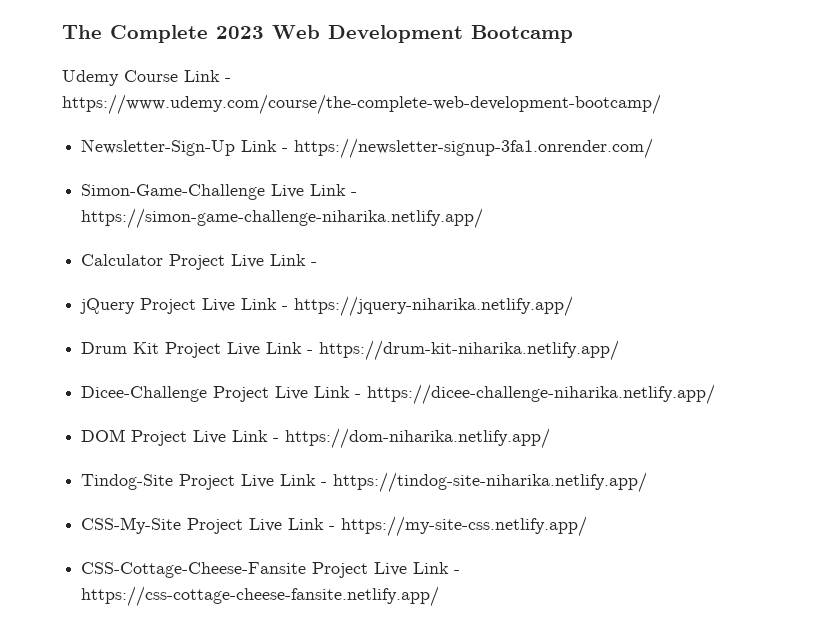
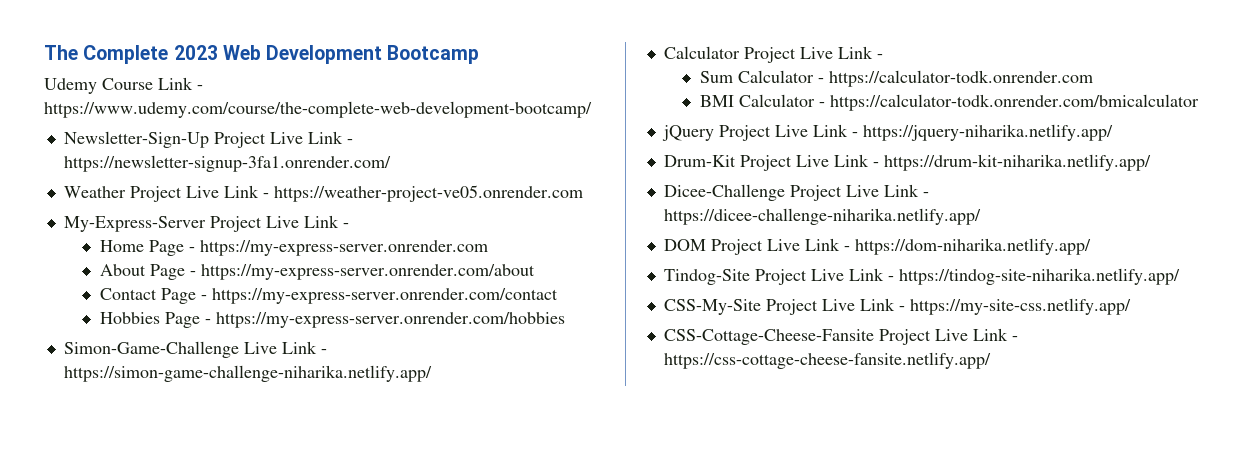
- Newsletter-Sign-Up Link - https://newsletter-signup-3fa1.onrender.com/
+ Newsletter-Sign-Up Project Live Link - https://newsletter-signup-3fa1.onrender.com/
+ Weather Project Live Link - https://weather-project-ve05.onrender.com
+ My-Express-Server Project Live Link -
+ Home Page - https://my-express-server.onrender.com
+ About Page - https://my-express-server.onrender.com/about
+ Contact Page - https://my-express-server.onrender.com/contact
+ Hobbies Page - https://my-express-server.onrender.com/hobbies
+ Sum Calculator - https://calculator-todk.onrender.com
+ BMI Calculator - https://calculator-todk.onrender.com/bmicalculator
- Drum Kit Project Live Link - https://drum-kit-niharika.netlify.app/
+ Drum-Kit Project Live Link - https://drum-kit-niharika.netlify.app/

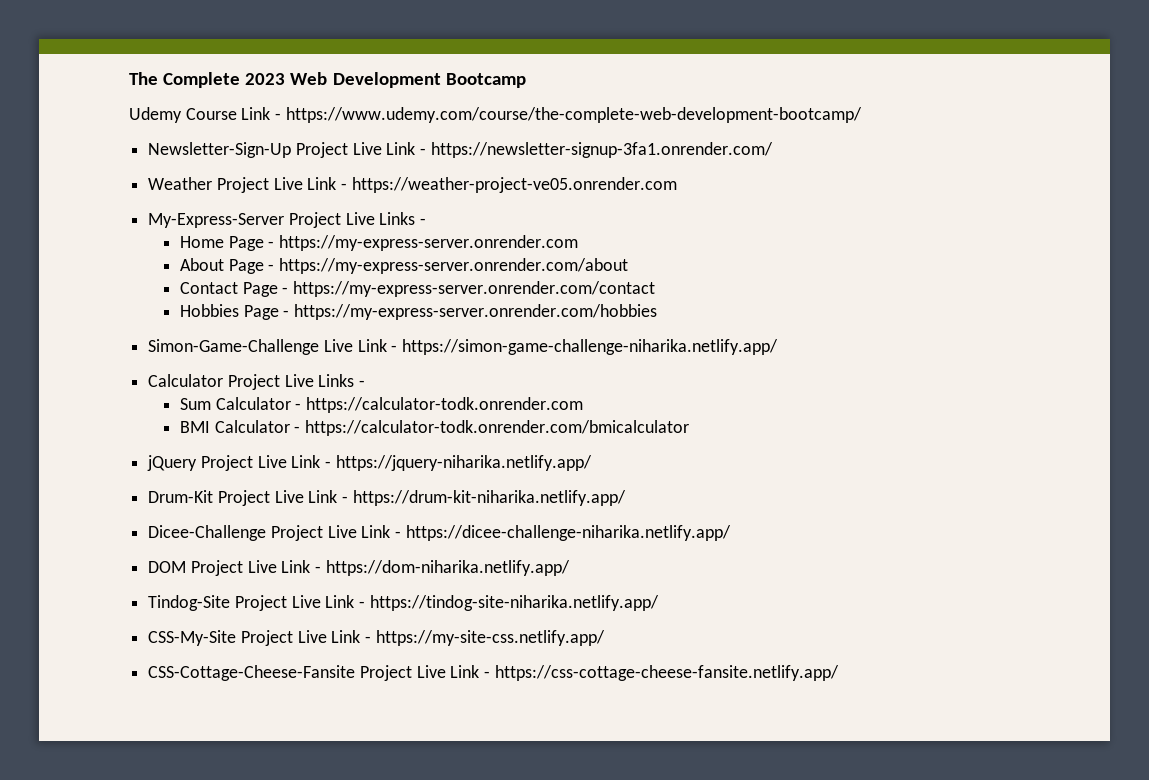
- My-Express-Server Project Live Link -
+ My-Express-Server Project Live Links -
- Calculator Project Live Link -
+ Calculator Project Live Links -

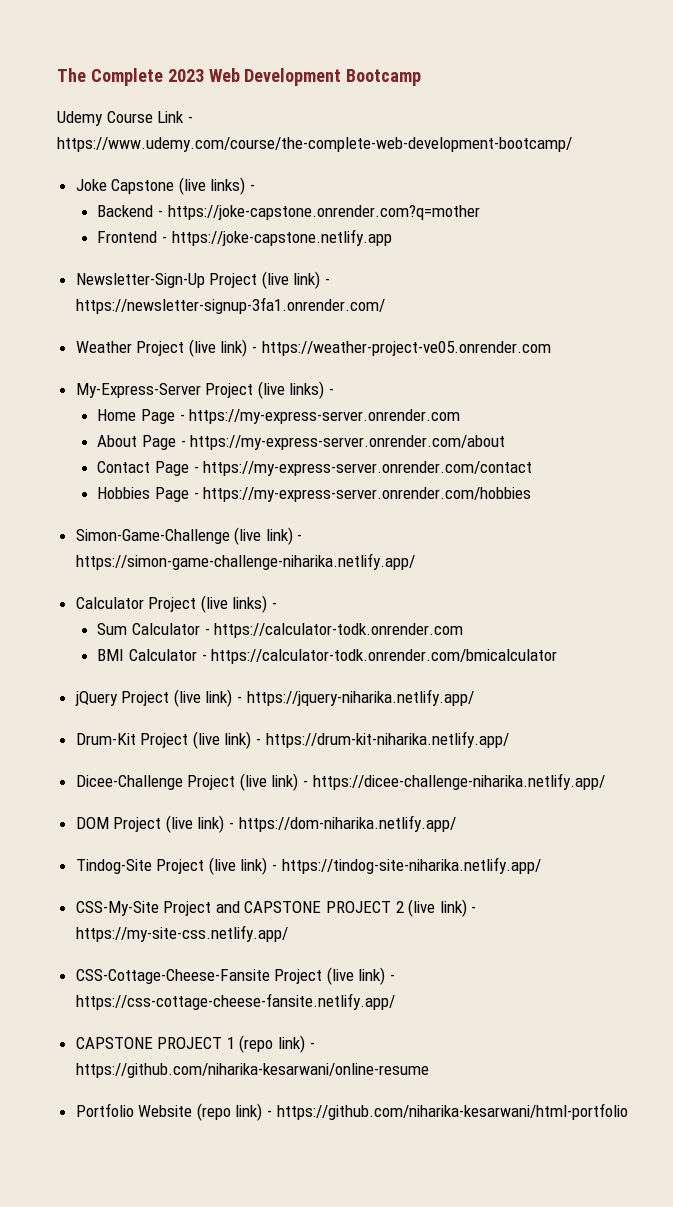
+ Joke Capstone (live links) -
+ Backend - https://joke-capstone.onrender.com?q=mother
+ Frontend - https://joke-capstone.netlify.app
- Newsletter-Sign-Up Project Live Link - https://newsletter-signup-3fa1.onrender.com/
+ Newsletter-Sign-Up Project (live link) - https://newsletter-signup-3fa1.onrender.com/
- Weather Project Live Link - https://weather-project-ve05.onrender.com
+ Weather Project (live link) - https://weather-project-ve05.onrender.com
- My-Express-Server Project Live Links -
+ My-Express-Server Project (live links) -
- Simon-Game-Challenge Live Link - https://simon-game-challenge-niharika.netlify.app/
+ Simon-Game-Challenge (live link) - https://simon-game-challenge-niharika.netlify.app/
- Calculator Project Live Links -
+ Calculator Project (live links) -
- jQuery Project Live Link - https://jquery-niharika.netlify.app/
+ jQuery Project (live link) - https://jquery-niharika.netlify.app/
- Drum-Kit Project Live Link - https://drum-kit-niharika.netlify.app/
+ Drum-Kit Project (live link) - https://drum-kit-niharika.netlify.app/
- Dicee-Challenge Project Live Link - https://dicee-challenge-niharika.netlify.app/
+ Dicee-Challenge Project (live link) - https://dicee-challenge-niharika.netlify.app/
- DOM Project Live Link - https://dom-niharika.netlify.app/
+ DOM Project (live link) - https://dom-niharika.netlify.app/
- Tindog-Site Project Live Link - https://tindog-site-niharika.netlify.app/
+ Tindog-Site Project (live link) - https://tindog-site-niharika.netlify.app/
- CSS-My-Site Project Live Link - https://my-site-css.netlify.app/
+ CSS-My-Site Project and CAPSTONE PROJECT 2 (live link) - https://my-site-css.netlify.app/
- CSS-Cottage-Cheese-Fansite Project Live Link - https://css-cottage-cheese-fansite.netlify.app/
+ CSS-Cottage-Cheese-Fansite Project (live link) - https://css-cottage-cheese-fansite.netlify.app/
+ CAPSTONE PROJECT 1 (repo link) - https://github.com/niharika-kesarwani/online-resume
+ Portfolio Website (repo link) - https://github.com/niharika-kesarwani/html-portfolio

